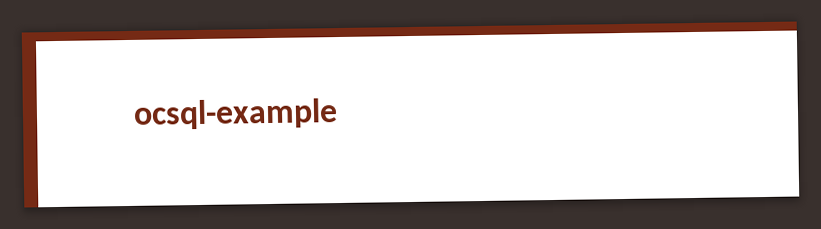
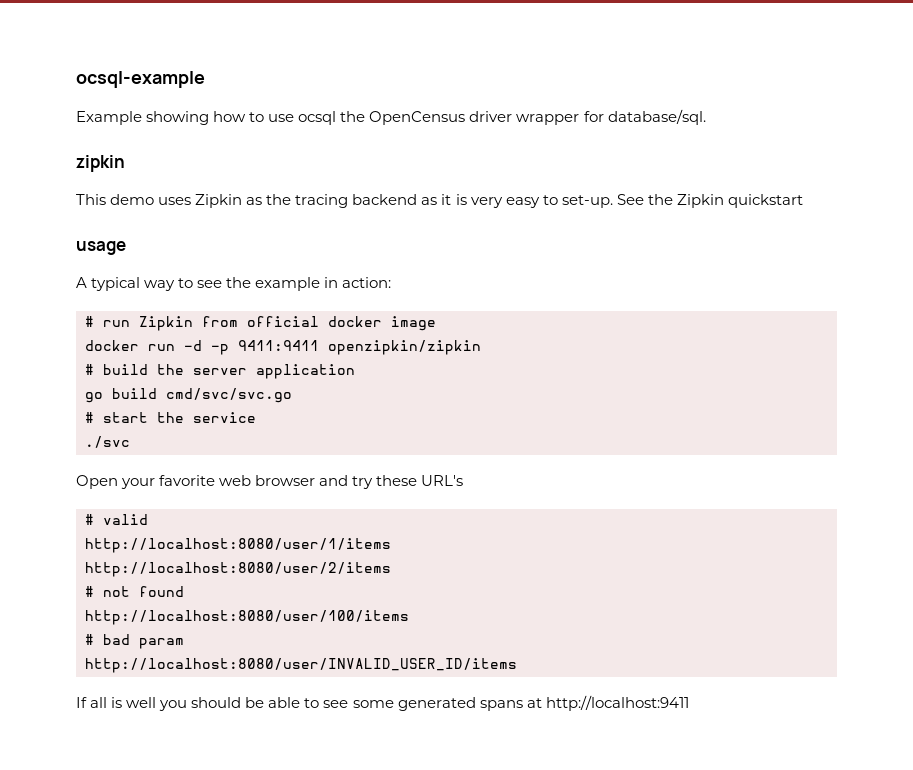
+ Example showing how to use ocsql the OpenCensus driver wrapper for database/sql.
+ zipkin
+ This demo uses Zipkin as the tracing backend as it is very easy to set-up. See the Zipkin quickstart
+ usage
+ A typical way to see the example in action:
+ # run Zipkin from official docker image
+ docker run -d -p 9411:9411 openzipkin/zipkin
+ # build the server application
+ go build cmd/svc/svc.go
+ # start the service
+ ./svc
+ Open your favorite web browser and try these URL's
+ # valid
+ http://localhost:8080/user/1/items
+ http://localhost:8080/user/2/items
+ # not found
+ http://localhost:8080/user/100/items
+ # bad param
+ http://localhost:8080/user/INVALID_USER_ID/items
+ If all is well you should be able to see some generated spans at http://localhost:9411

